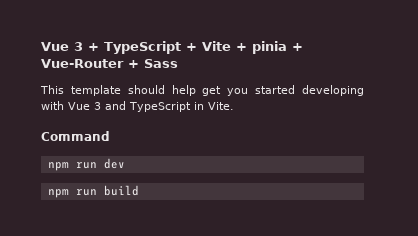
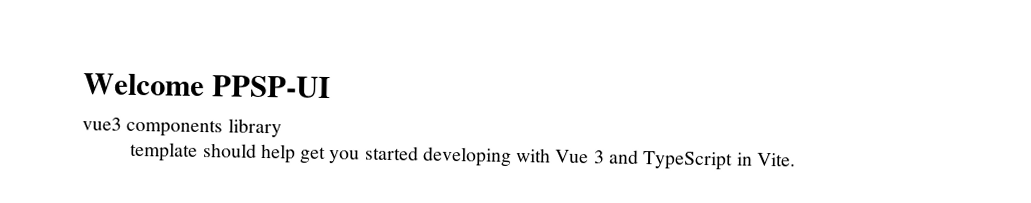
- Vue 3 + TypeScript + Vite + pinia + Vue-Router + Sass
- This template should help get you started developing with Vue 3 and TypeScript in Vite.
+ Welcome PPSP-UI
+ vue3 components library
+ template should help get you started developing with Vue 3 and TypeScript in Vite.
- Command
- npm run dev
- npm run build

